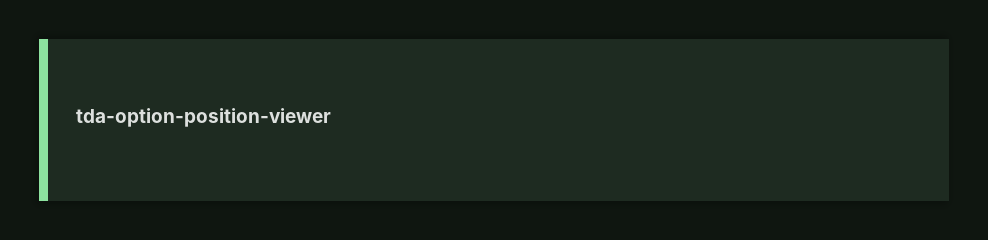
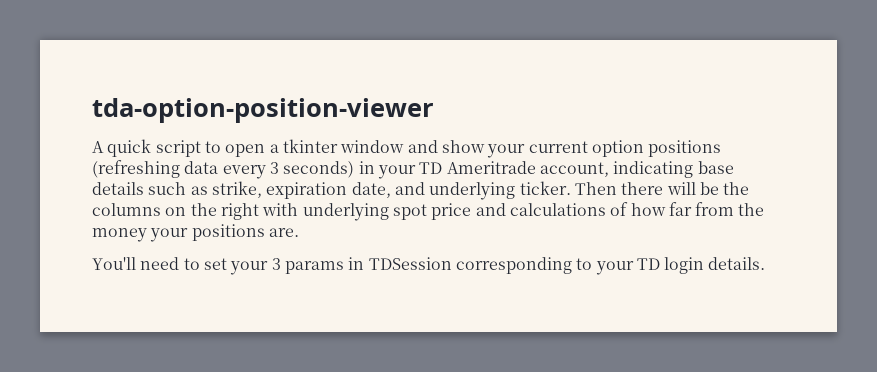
+ A quick script to open a tkinter window and show your current option positions (refreshing data every 3 seconds) in your TD Ameritrade account, indicating base details such as strike, expiration date, and underlying ticker. Then there will be the columns on the right with underlying spot price and calculations of how far from the money your positions are.
+ You'll need to set your 3 params in TDSession corresponding to your TD login details.

